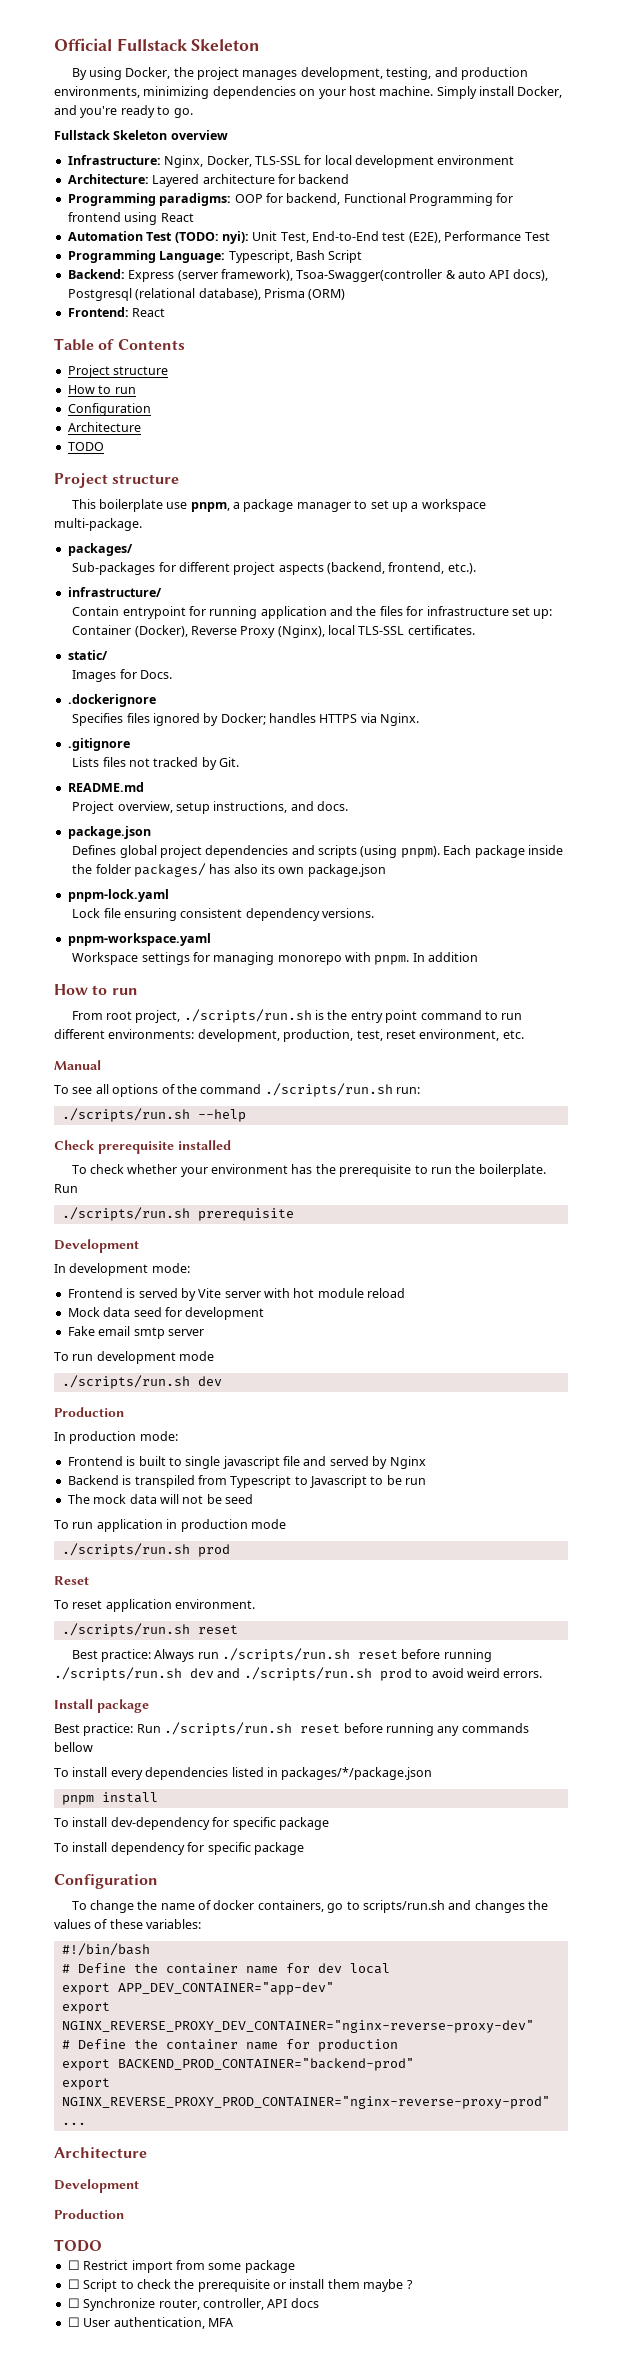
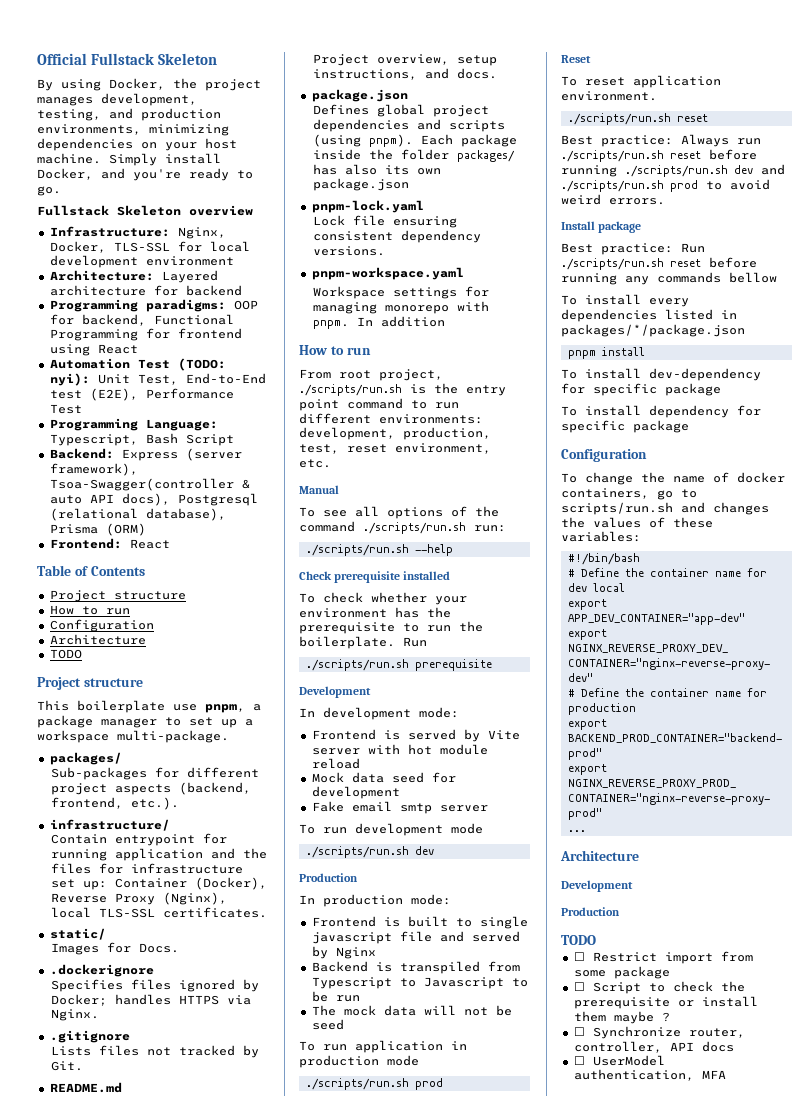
- ☐ User authentication, MFA
+ ☐ UserModel authentication, MFA

